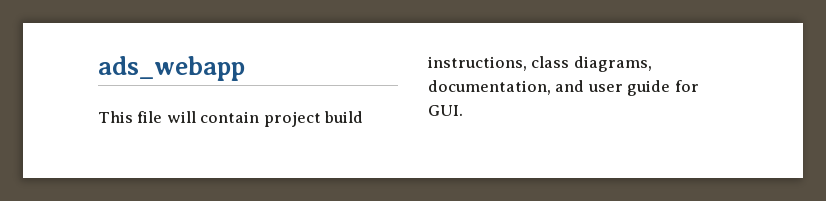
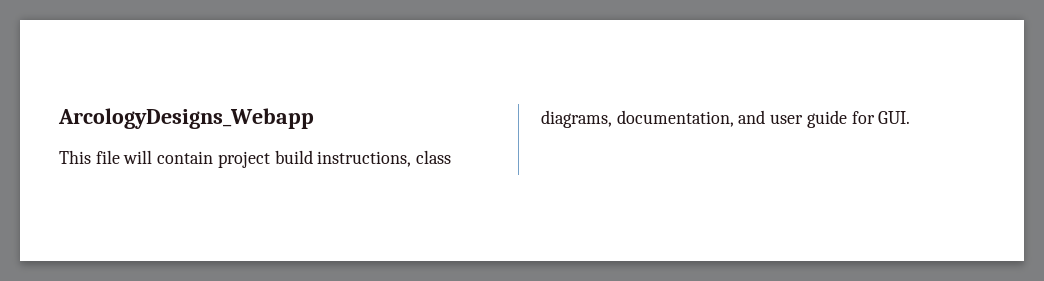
- ads_webapp
+ ArcologyDesigns_Webapp

